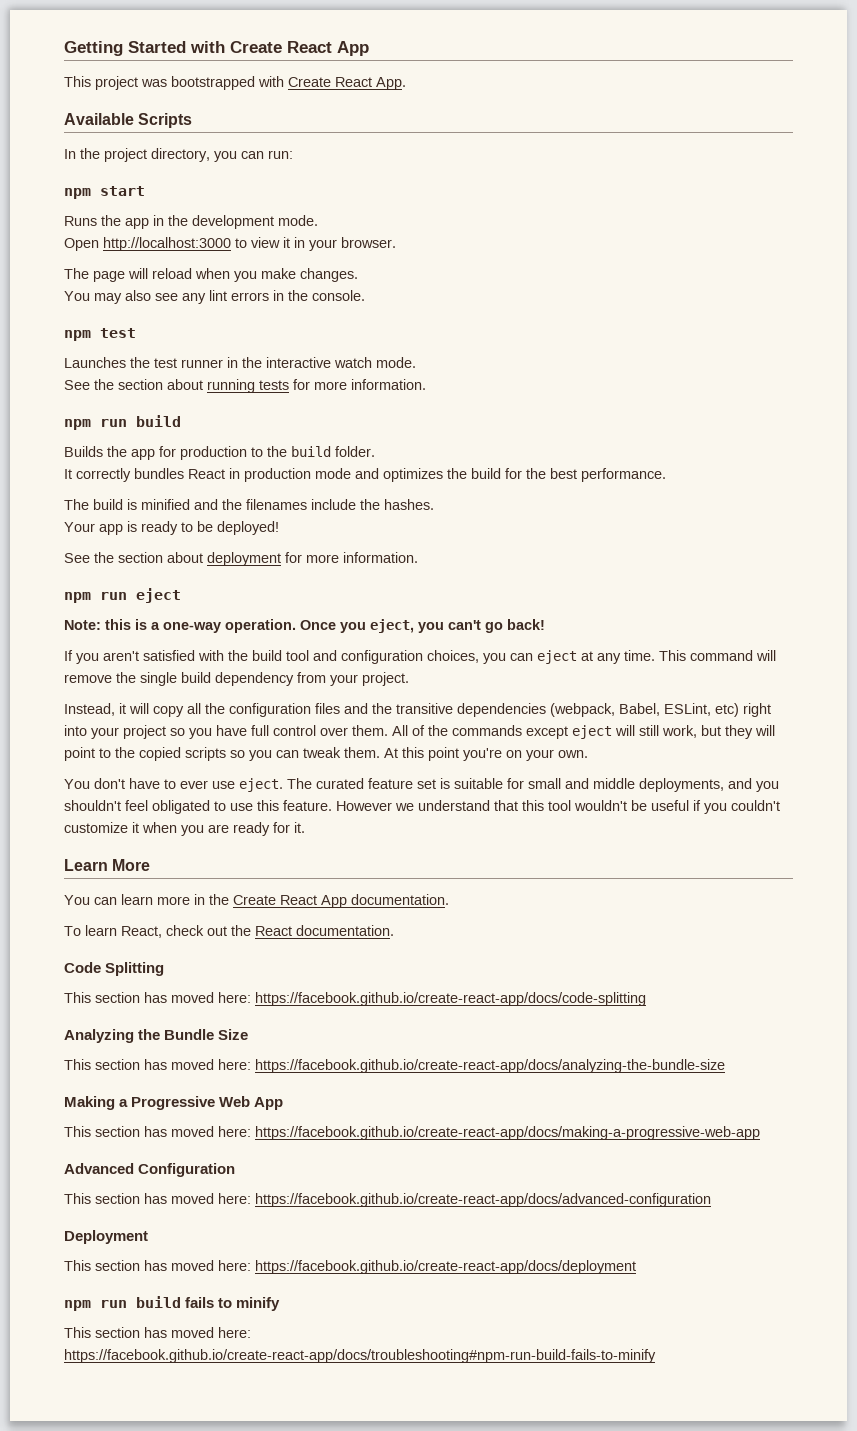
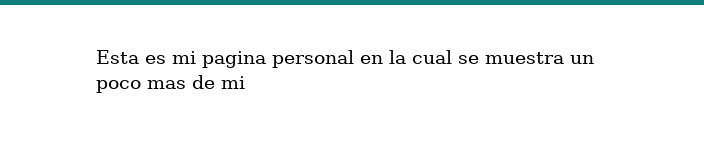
- Getting Started with Create React App
- This project was bootstrapped with Create React App.
- Available Scripts
- In the project directory, you can run:
- npm start
- Runs the app in the development mode.
- Open http://localhost:3000 to view it in your browser.
- The page will reload when you make changes.
- You may also see any lint errors in the console.
- npm test
- Launches the test runner in the interactive watch mode.
- See the section about running tests for more information.
- npm run build
- Builds the app for production to the build folder.
- It correctly bundles React in production mode and optimizes the build for the best performance.
- The build is minified and the filenames include the hashes.
- Your app is ready to be deployed!
- See the section about deployment for more information.
- npm run eject
- Note: this is a one-way operation. Once you eject, you can't go back!
- If you aren't satisfied with the build tool and configuration choices, you can eject at any time. This command will remove the single build dependency from your project.
- Instead, it will copy all the configuration files and the transitive dependencies (webpack, Babel, ESLint, etc) right into your project so you have full control over them. All of the commands except eject will still work, but they will point to the copied scripts so you can tweak them. At this point you're on your own.
- You don't have to ever use eject. The curated feature set is suitable for small and middle deployments, and you shouldn't feel obligated to use this feature. However we understand that this tool wouldn't be useful if you couldn't customize it when you are ready for it.
- Learn More
- You can learn more in the Create React App documentation.
- To learn React, check out the React documentation.
- Code Splitting
- This section has moved here: https://facebook.github.io/create-react-app/docs/code-splitting
- Analyzing the Bundle Size
- This section has moved here: https://facebook.github.io/create-react-app/docs/analyzing-the-bundle-size
- Making a Progressive Web App
- This section has moved here: https://facebook.github.io/create-react-app/docs/making-a-progressive-web-app
- Advanced Configuration
- This section has moved here: https://facebook.github.io/create-react-app/docs/advanced-configuration
- Deployment
- This section has moved here: https://facebook.github.io/create-react-app/docs/deployment
- npm run build fails to minify
- This section has moved here: https://facebook.github.io/create-react-app/docs/troubleshooting#npm-run-build-fails-to-minify
+ Esta es mi pagina personal en la cual se muestra un poco mas de mi

